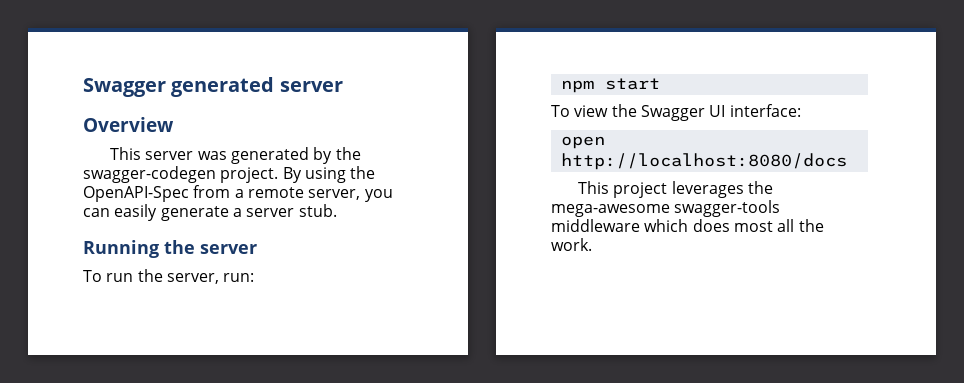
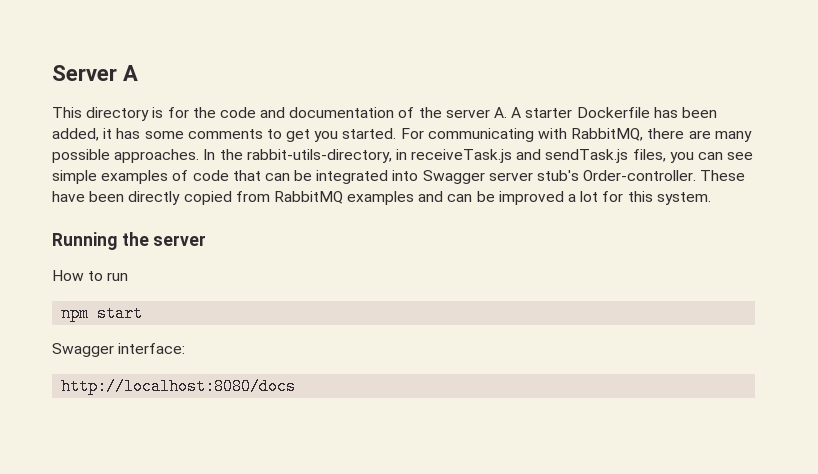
- Swagger generated server
- Overview
- This server was generated by the swagger-codegen project. By using the OpenAPI-Spec from a remote server, you can easily generate a server stub.
+ Server A
+ This directory is for the code and documentation of the server A. A starter Dockerfile has been added, it has some comments to get you started. For communicating with RabbitMQ, there are many possible approaches. In the rabbit-utils-directory, in receiveTask.js and sendTask.js files, you can see simple examples of code that can be integrated into Swagger server stub's Order-controller. These have been directly copied from RabbitMQ examples and can be improved a lot for this system.
- To run the server, run:
+ How to run
- To view the Swagger UI interface:
+ Swagger interface:
- open http://localhost:8080/docs
+ http://localhost:8080/docs
- This project leverages the mega-awesome swagger-tools middleware which does most all the work.

